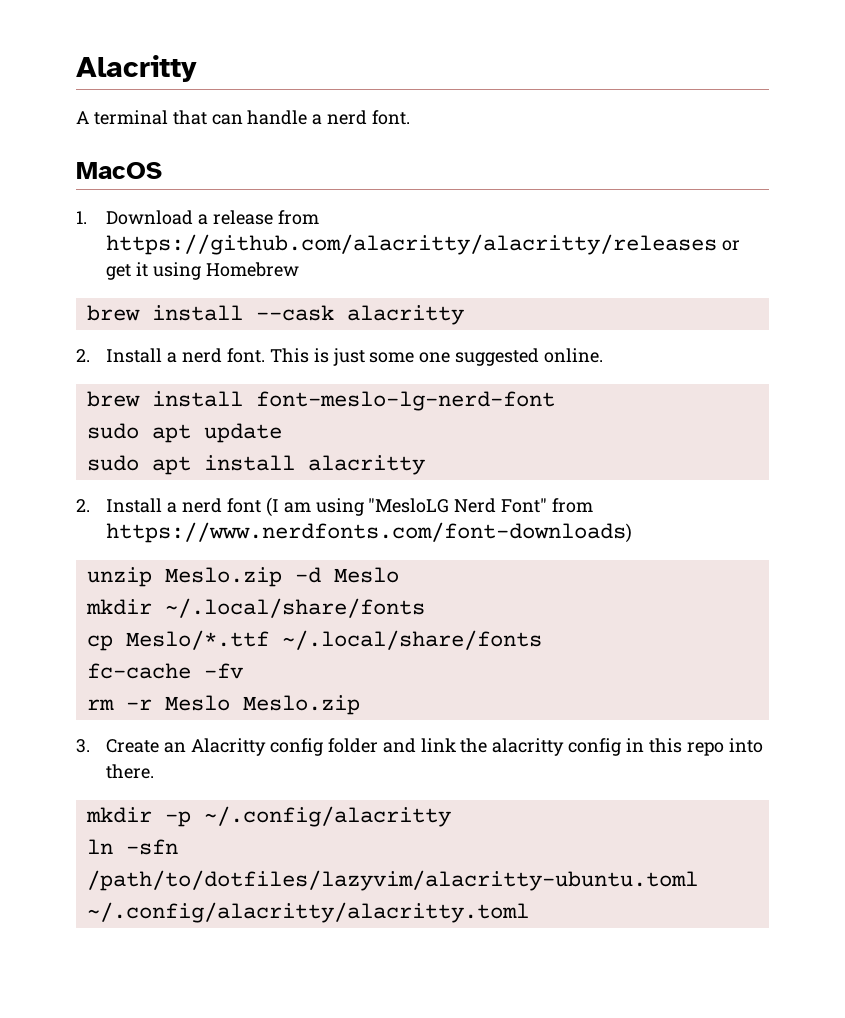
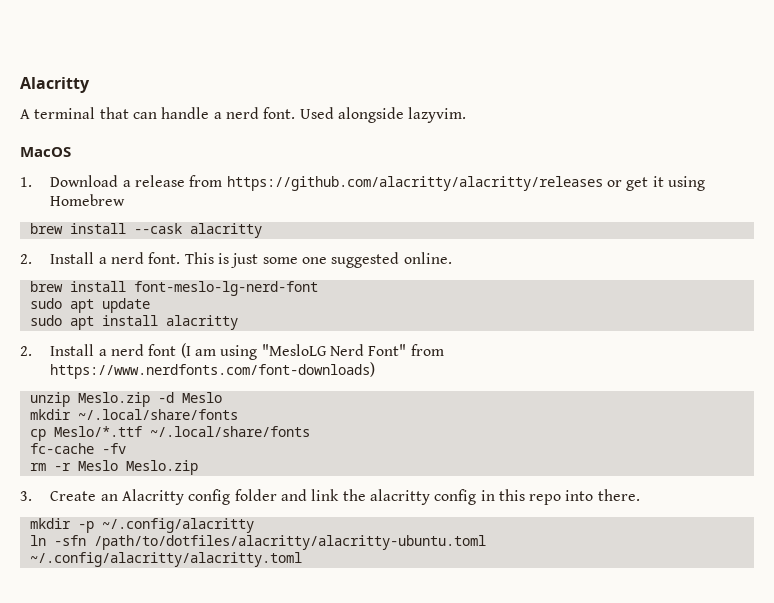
+ Used alongside lazyvim.
- ln -sfn /path/to/dotfiles/lazyvim/alacritty-ubuntu.toml ~/.config/alacritty/alacritty.toml
+ ln -sfn /path/to/dotfiles/alacritty/alacritty-ubuntu.toml ~/.config/alacritty/alacritty.toml

